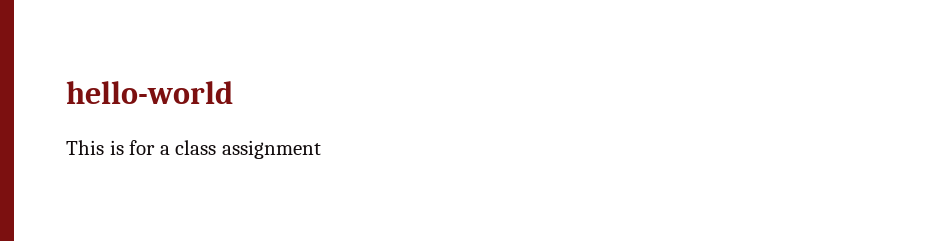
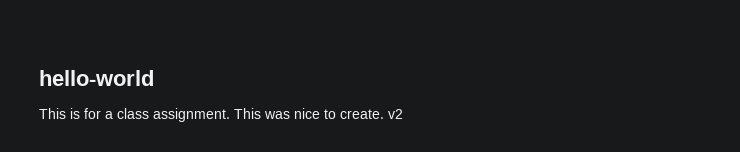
- This is for a class assignment
+ This is for a class assignment. This was nice to create. v2

